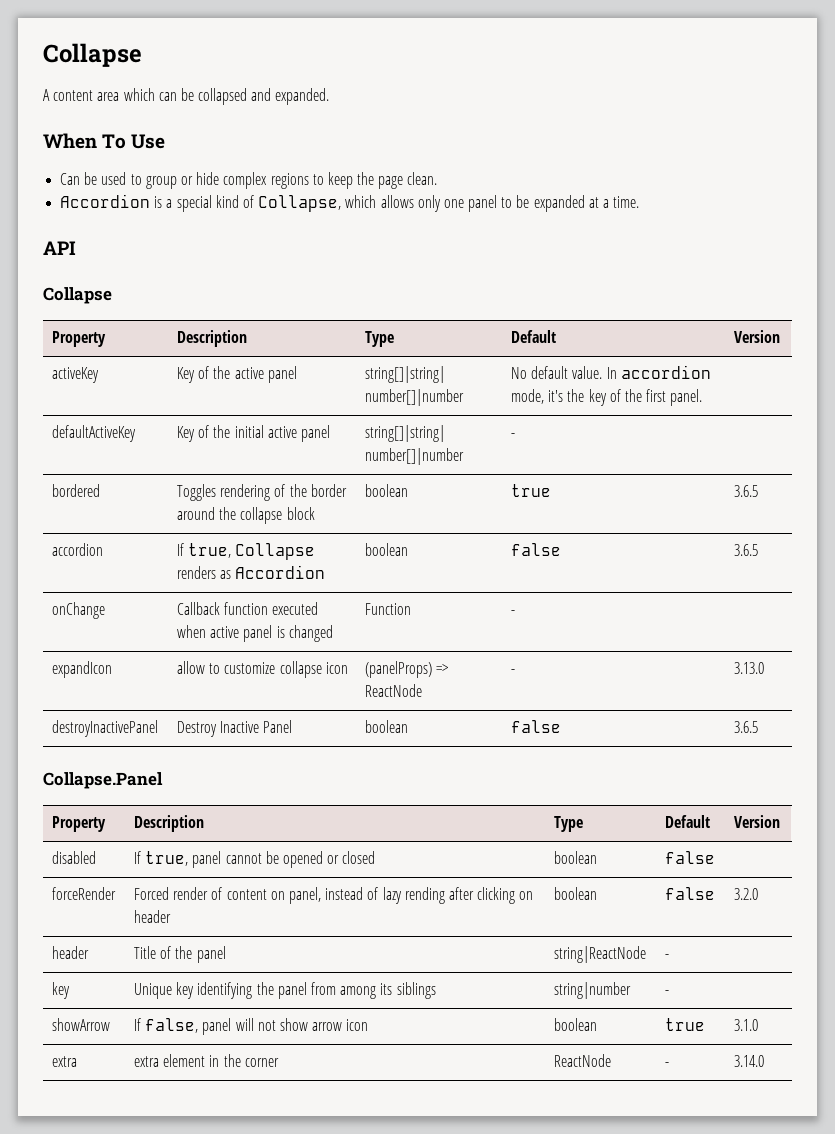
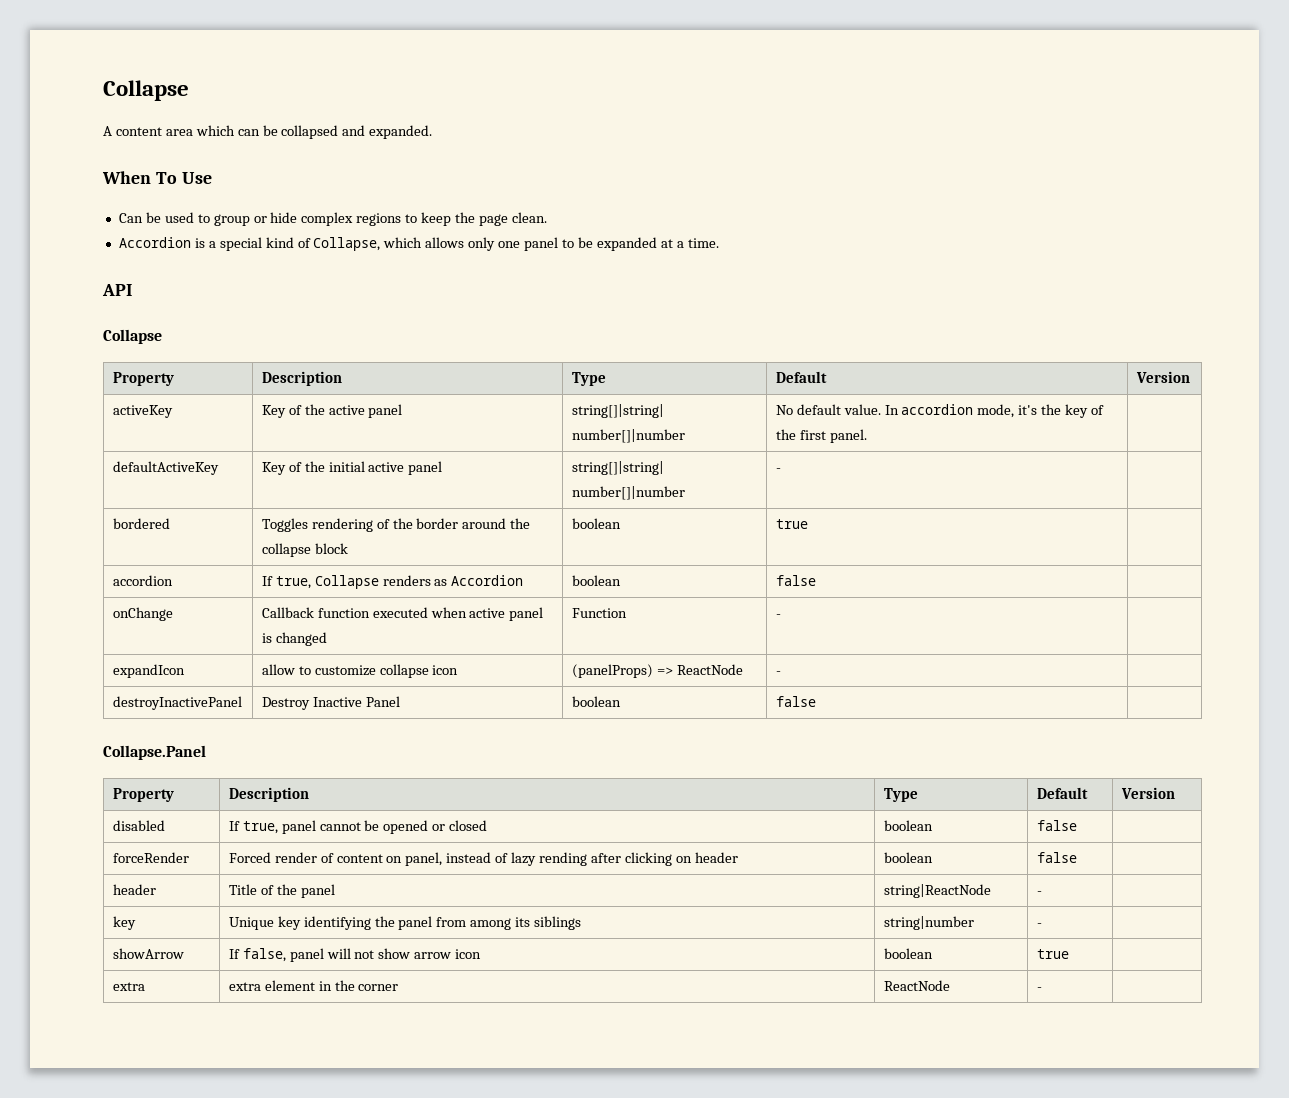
- bordered | Toggles rendering of the border around the collapse block | boolean | true | 3.6.5
+ bordered | Toggles rendering of the border around the collapse block | boolean | true |
- accordion | If true, Collapse renders as Accordion | boolean | false | 3.6.5
+ accordion | If true, Collapse renders as Accordion | boolean | false |
- expandIcon | allow to customize collapse icon | (panelProps) => ReactNode | - | 3.13.0
+ expandIcon | allow to customize collapse icon | (panelProps) => ReactNode | - |
- destroyInactivePanel | Destroy Inactive Panel | boolean | false | 3.6.5
+ destroyInactivePanel | Destroy Inactive Panel | boolean | false |
- forceRender | Forced render of content on panel, instead of lazy rending after clicking on header | boolean | false | 3.2.0
+ forceRender | Forced render of content on panel, instead of lazy rending after clicking on header | boolean | false |
- showArrow | If false, panel will not show arrow icon | boolean | true | 3.1.0
+ showArrow | If false, panel will not show arrow icon | boolean | true |
- extra | extra element in the corner | ReactNode | - | 3.14.0
+ extra | extra element in the corner | ReactNode | - |

